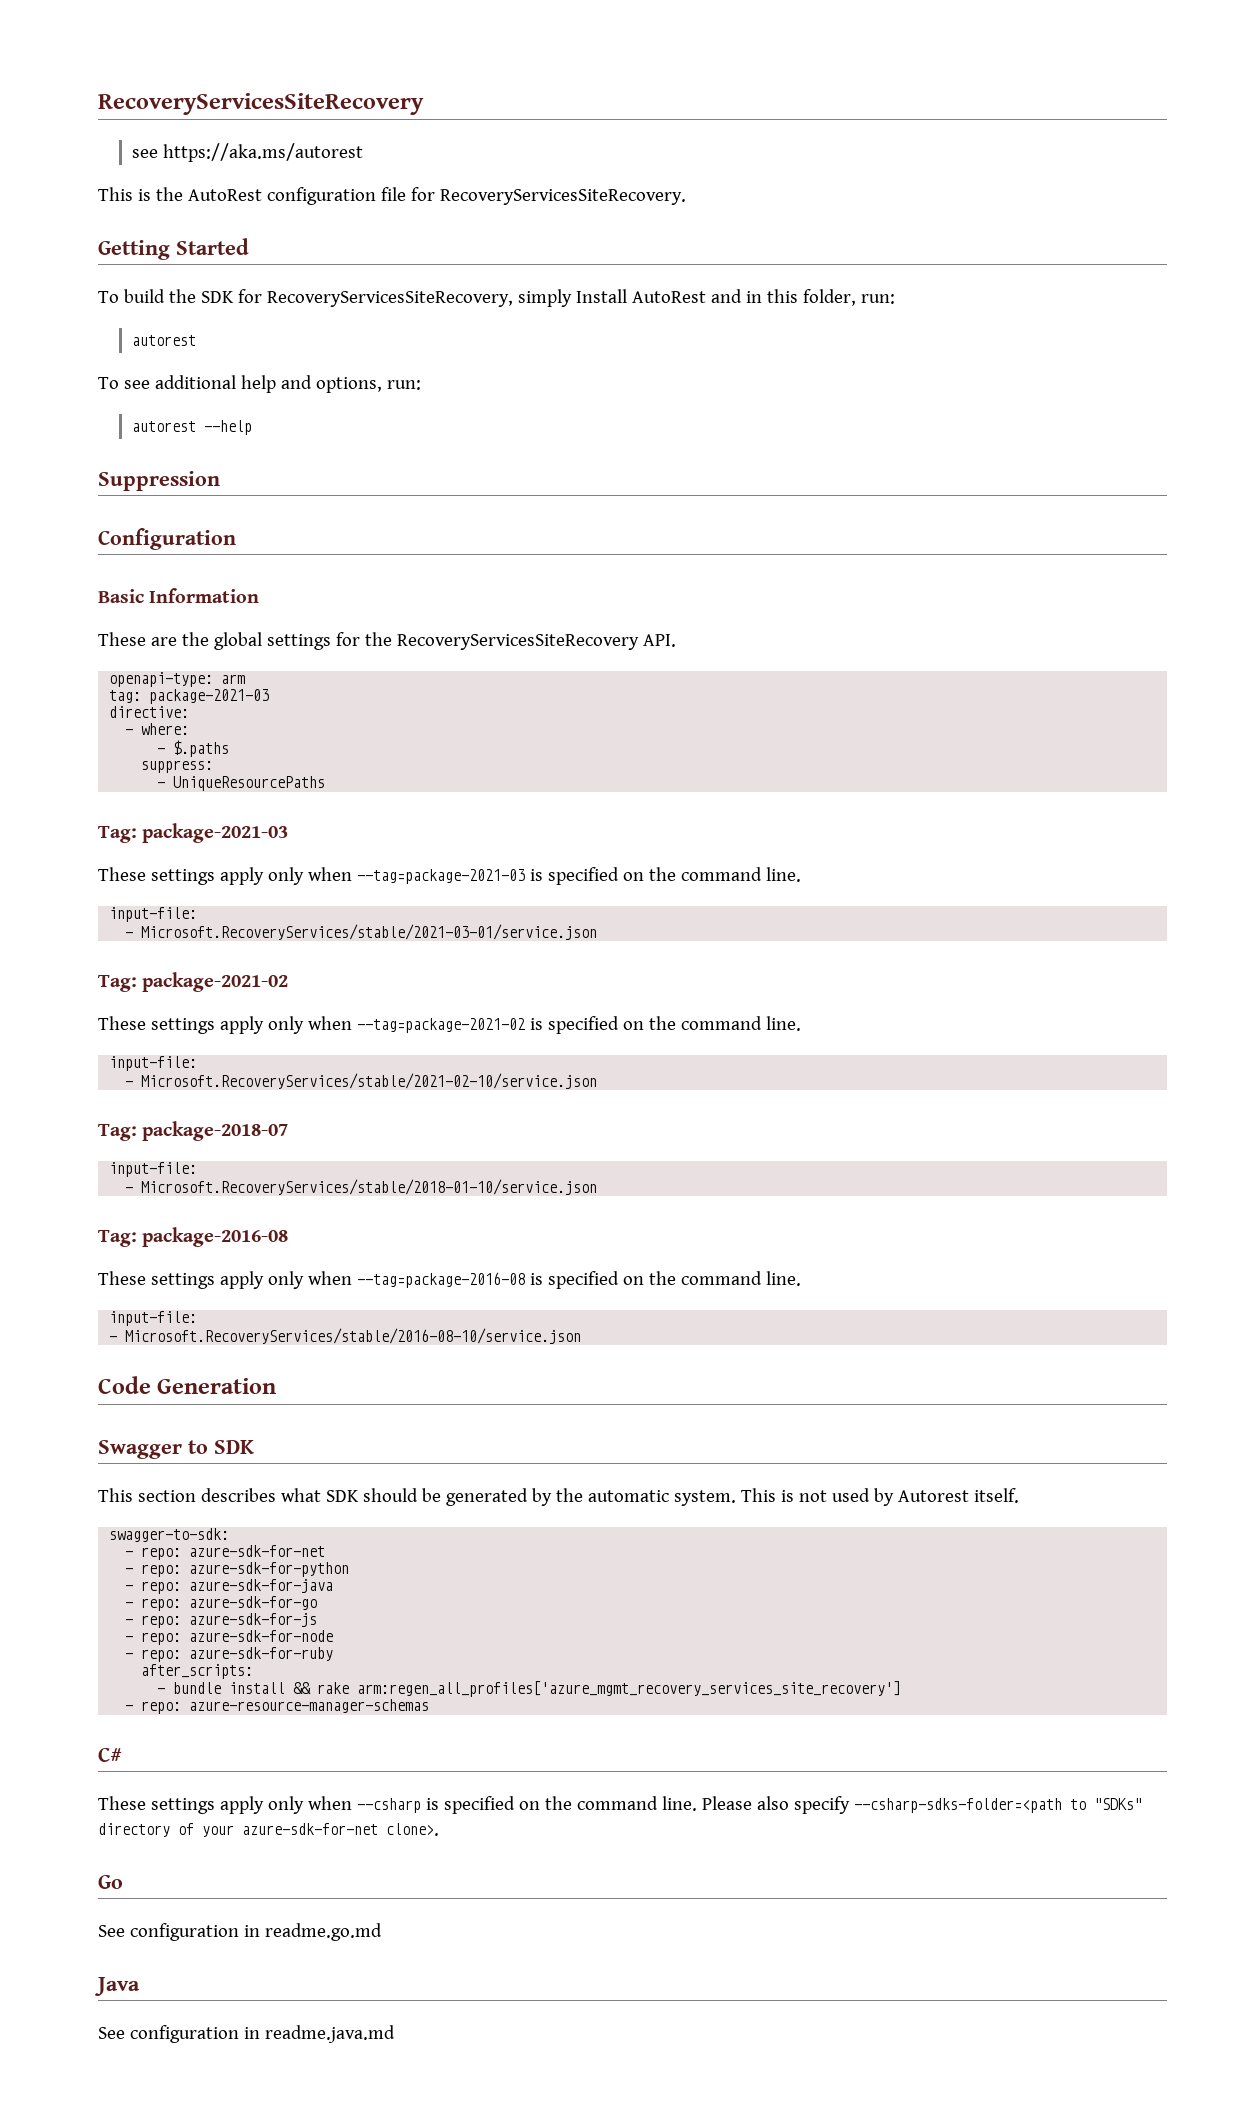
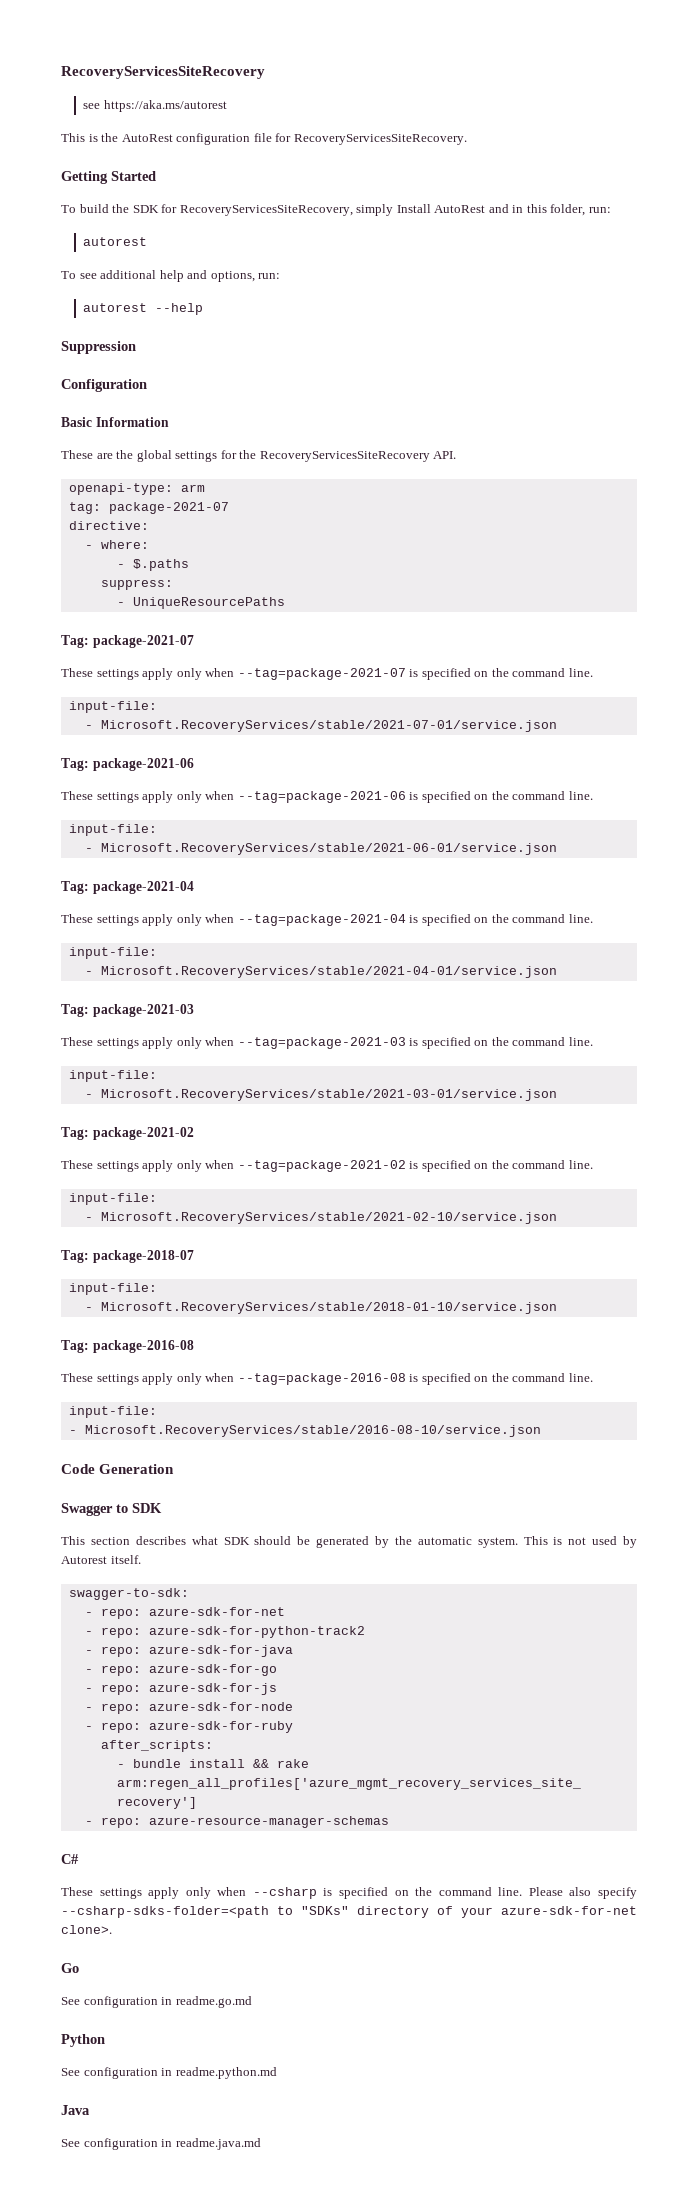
- tag: package-2021-03
+ tag: package-2021-07
+ Tag: package-2021-07
+ These settings apply only when --tag=package-2021-07 is specified on the command line.
+ input-file:
+ - Microsoft.RecoveryServices/stable/2021-07-01/service.json
+ Tag: package-2021-06
+ These settings apply only when --tag=package-2021-06 is specified on the command line.
+ input-file:
+ - Microsoft.RecoveryServices/stable/2021-06-01/service.json
+ Tag: package-2021-04
+ These settings apply only when --tag=package-2021-04 is specified on the command line.
+ input-file:
+ - Microsoft.RecoveryServices/stable/2021-04-01/service.json
- - repo: azure-sdk-for-python
+ - repo: azure-sdk-for-python-track2
+ Python
+ See configuration in readme.python.md

